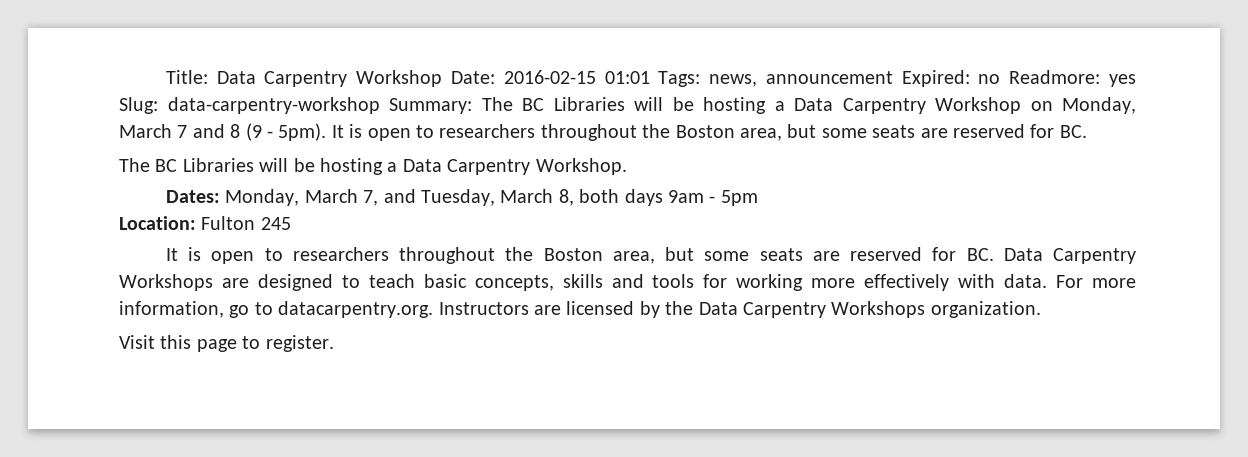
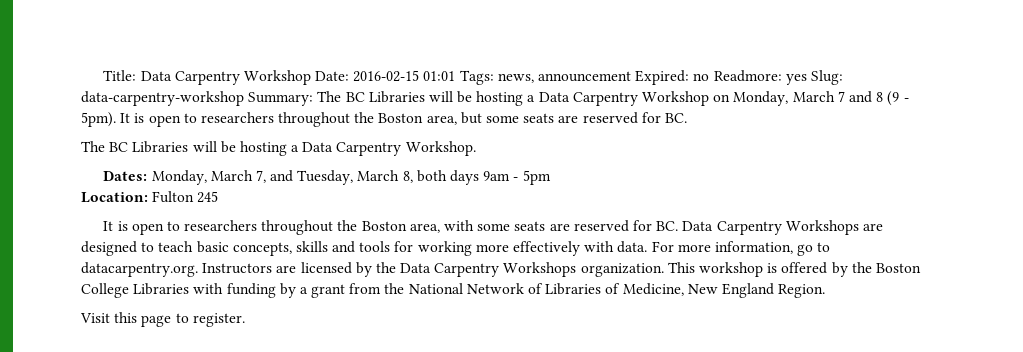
- It is open to researchers throughout the Boston area, but some seats are reserved for BC. Data Carpentry Workshops are designed to teach basic concepts, skills and tools for working more effectively with data.
+ It is open to researchers throughout the Boston area, with some seats are reserved for BC. Data Carpentry Workshops are designed to teach basic concepts, skills and tools for working more effectively with data.
+ This workshop is offered by the Boston College Libraries with funding by a grant from the National Network of Libraries of Medicine, New England Region.

